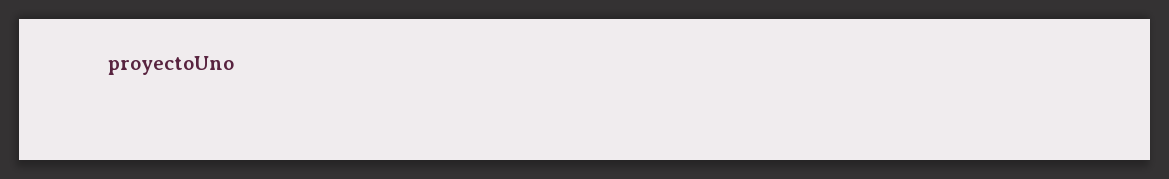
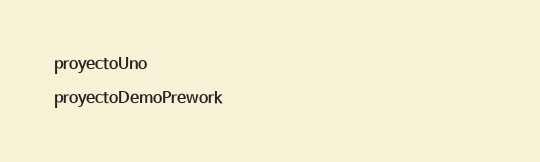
+ proyectoDemoPrework

